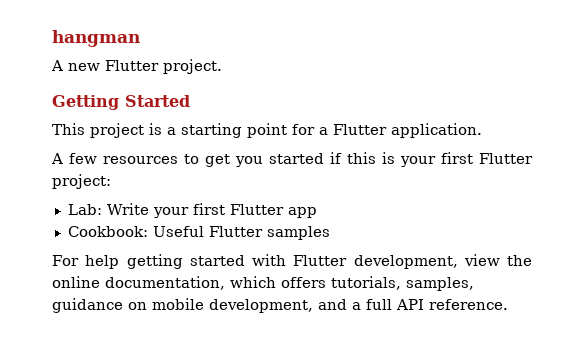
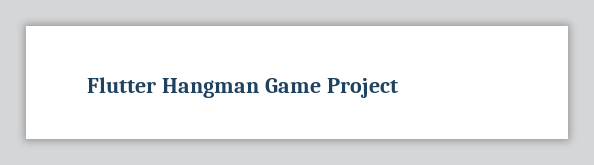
- hangman
- A new Flutter project.
- Getting Started
- This project is a starting point for a Flutter application.
- A few resources to get you started if this is your first Flutter project:
- Lab: Write your first Flutter app
- Cookbook: Useful Flutter samples
- For help getting started with Flutter development, view the online documentation, which offers tutorials, samples, guidance on mobile development, and a full API reference.
+ Flutter Hangman Game Project

